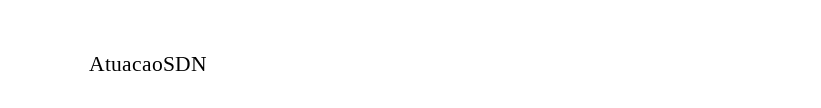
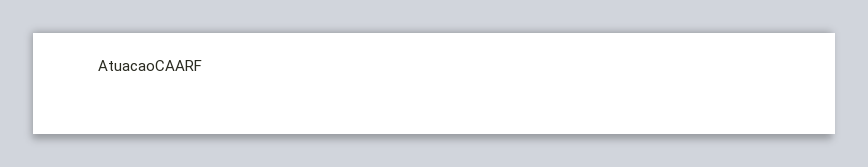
- AtuacaoSDN
+ AtuacaoCAARF

